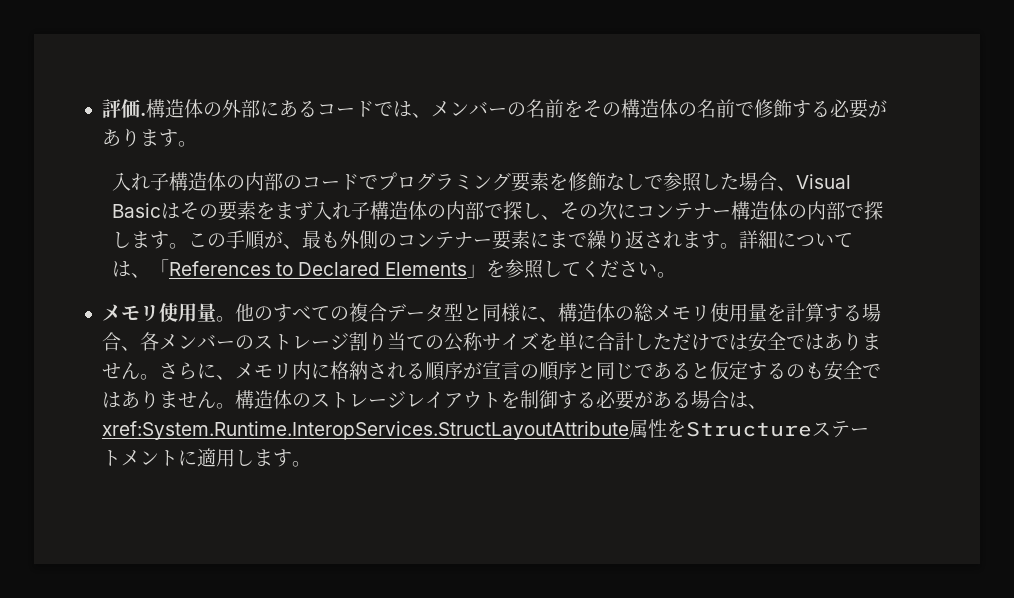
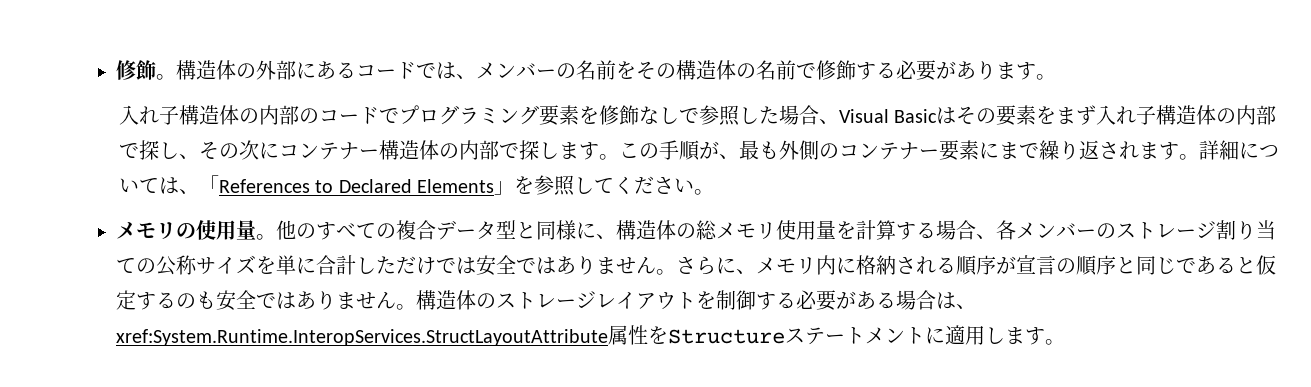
- 評価.
+ 修飾。
- メモリ使用量。
+ メモリの使用量。

